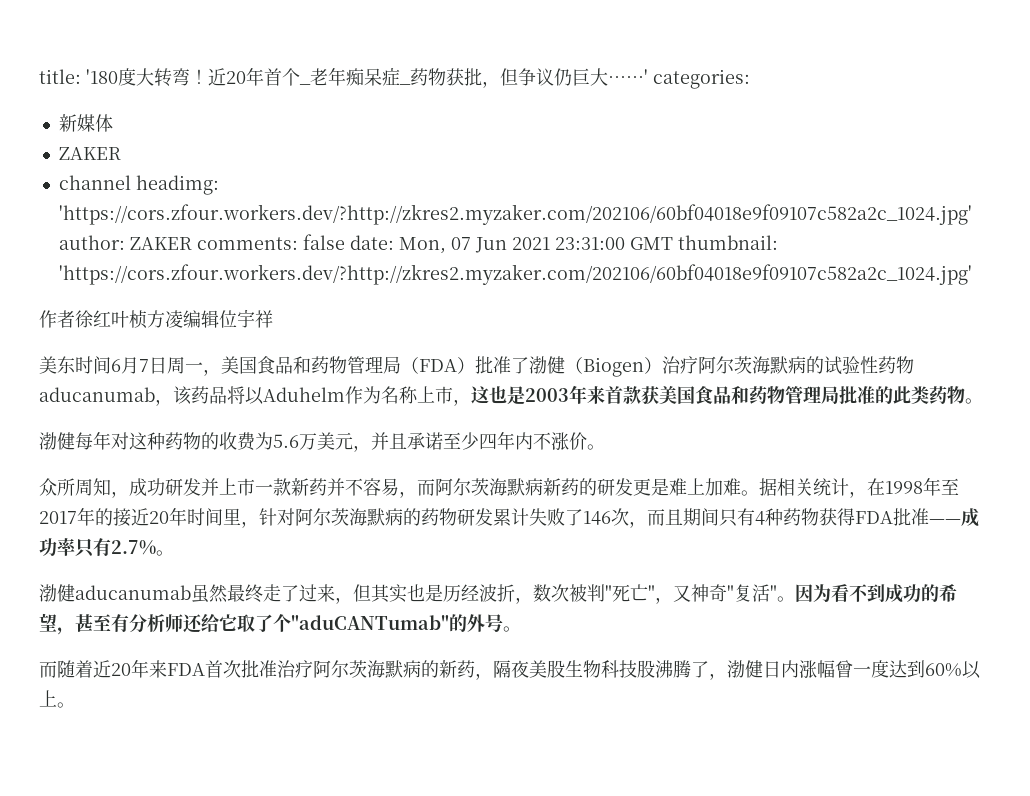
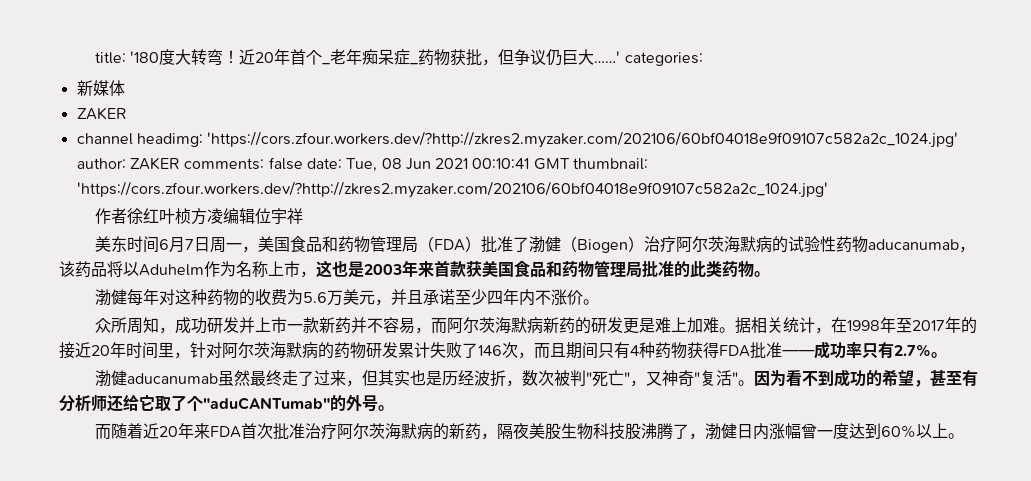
- channel headimg: 'https://cors.zfour.workers.dev/?http://zkres2.myzaker.com/202106/60bf04018e9f09107c582a2c_1024.jpg' author: ZAKER comments: false date: Mon, 07 Jun 2021 23:31:00 GMT thumbnail: 'https://cors.zfour.workers.dev/?http://zkres2.myzaker.com/202106/60bf04018e9f09107c582a2c_1024.jpg'
+ channel headimg: 'https://cors.zfour.workers.dev/?http://zkres2.myzaker.com/202106/60bf04018e9f09107c582a2c_1024.jpg' author: ZAKER comments: false date: Tue, 08 Jun 2021 00:10:41 GMT thumbnail: 'https://cors.zfour.workers.dev/?http://zkres2.myzaker.com/202106/60bf04018e9f09107c582a2c_1024.jpg'

